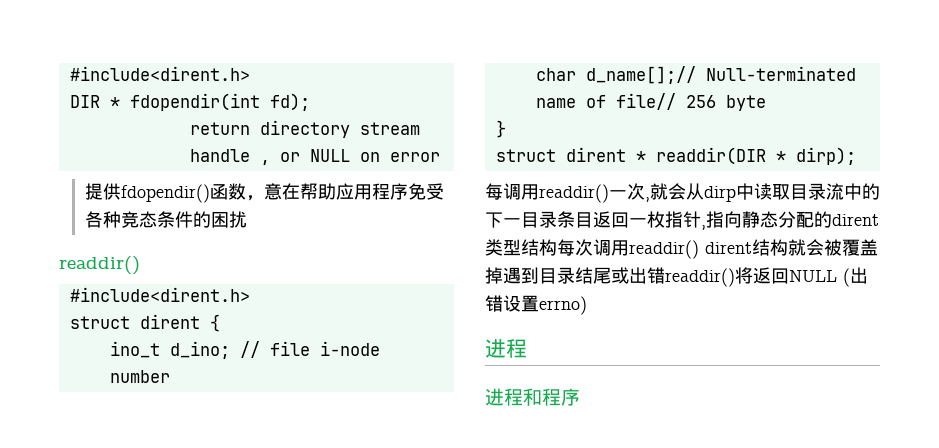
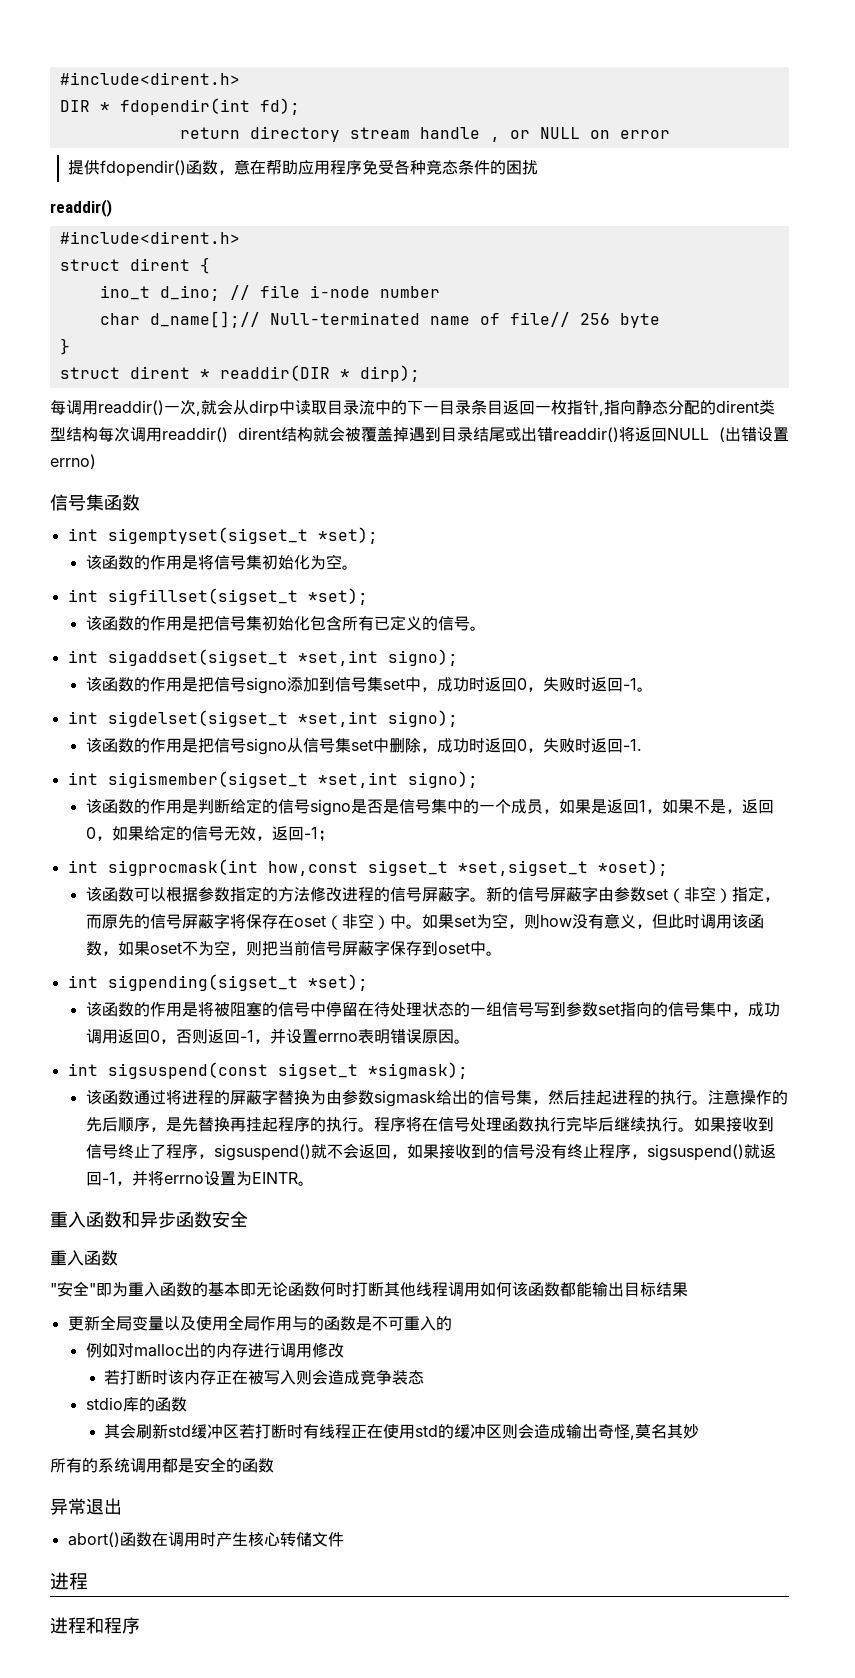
+ 信号集函数
+ int sigemptyset(sigset_t *set);
+ 该函数的作用是将信号集初始化为空。
+ int sigfillset(sigset_t *set);
+ 该函数的作用是把信号集初始化包含所有已定义的信号。
+ int sigaddset(sigset_t *set,int signo);
+ 该函数的作用是把信号signo添加到信号集set中，成功时返回0，失败时返回-1。
+ int sigdelset(sigset_t *set,int signo);
+ 该函数的作用是把信号signo从信号集set中删除，成功时返回0，失败时返回-1.
+ int sigismember(sigset_t *set,int signo);
+ 该函数的作用是判断给定的信号signo是否是信号集中的一个成员，如果是返回1，如果不是，返回0，如果给定的信号无效，返回-1；
+ int sigprocmask(int how,const sigset_t *set,sigset_t *oset);
+ 该函数可以根据参数指定的方法修改进程的信号屏蔽字。新的信号屏蔽字由参数set（非空）指定，而原先的信号屏蔽字将保存在oset（非空）中。如果set为空，则how没有意义，但此时调用该函数，如果oset不为空，则把当前信号屏蔽字保存到oset中。
+ int sigpending(sigset_t *set);
+ 该函数的作用是将被阻塞的信号中停留在待处理状态的一组信号写到参数set指向的信号集中，成功调用返回0，否则返回-1，并设置errno表明错误原因。
+ int sigsuspend(const sigset_t *sigmask);
+ 该函数通过将进程的屏蔽字替换为由参数sigmask给出的信号集，然后挂起进程的执行。注意操作的先后顺序，是先替换再挂起程序的执行。程序将在信号处理函数执行完毕后继续执行。如果接收到信号终止了程序，sigsuspend()就不会返回，如果接收到的信号没有终止程序，sigsuspend()就返回-1，并将errno设置为EINTR。
+ 重入函数和异步函数安全
+ 重入函数
+ "安全"即为重入函数的基本即无论函数何时打断其他线程调用如何该函数都能输出目标结果
+ 更新全局变量以及使用全局作用与的函数是不可重入的
+ 例如对malloc出的内存进行调用修改
+ 若打断时该内存正在被写入则会造成竞争装态
+ stdio库的函数
+ 其会刷新std缓冲区若打断时有线程正在使用std的缓冲区则会造成输出奇怪,莫名其妙
+ 所有的系统调用都是安全的函数
+ 异常退出
+ abort()函数在调用时产生核心转储文件

